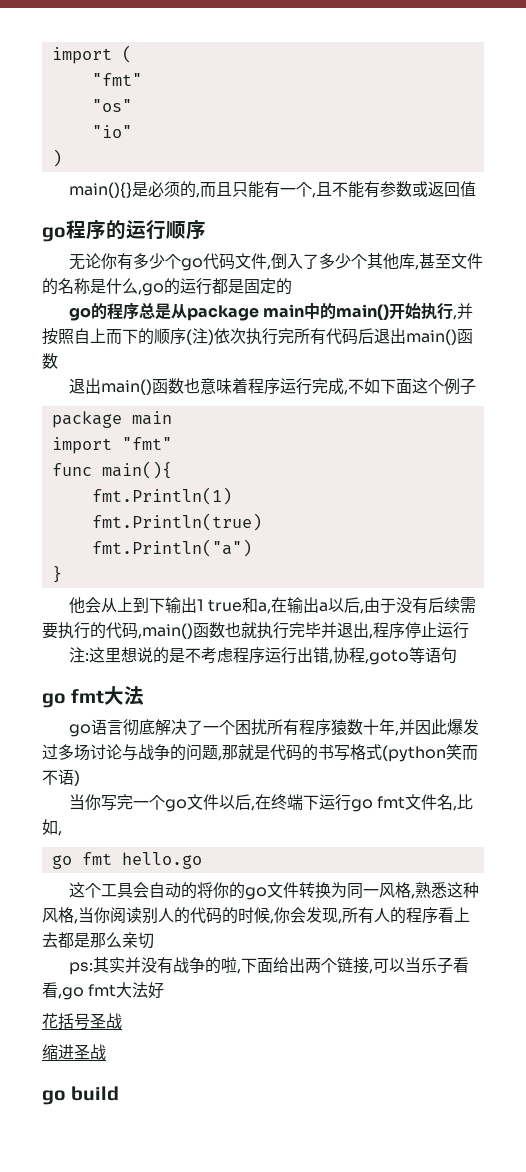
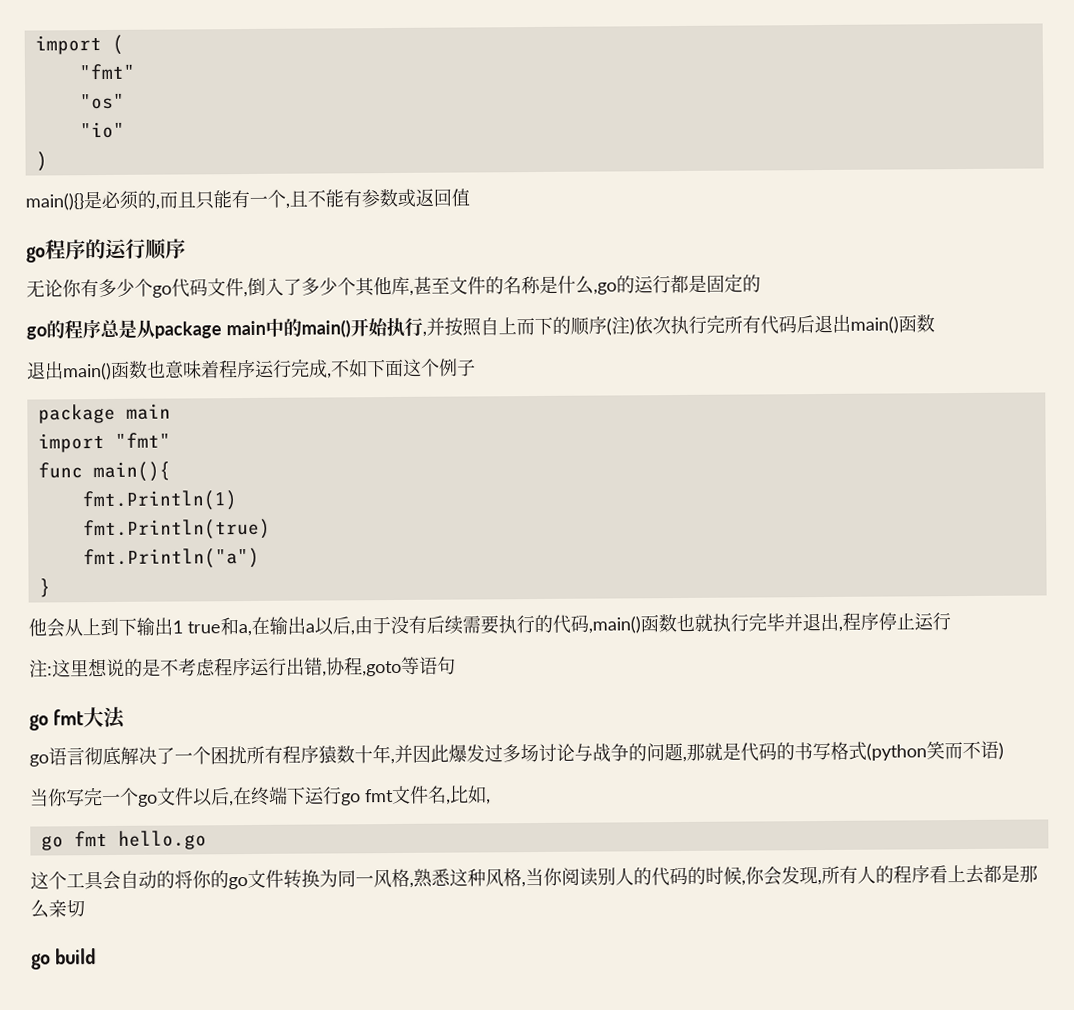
- ps:其实并没有战争的啦,下面给出两个链接,可以当乐子看看,go fmt大法好
- 花括号圣战
- 缩进圣战

